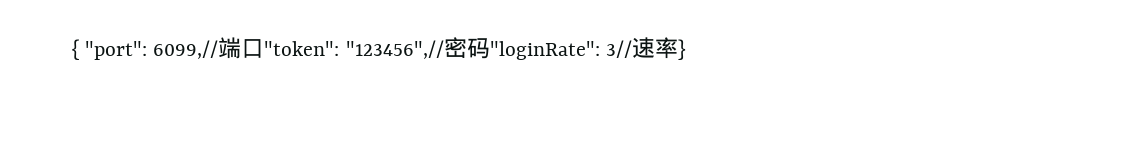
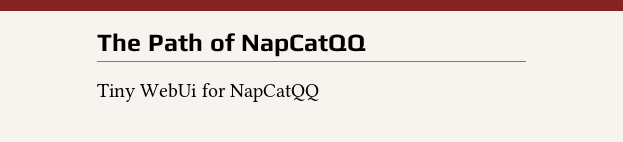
- { "port": 6099,//端口"token": "123456",//密码"loginRate": 3//速率}
+ The Path of NapCatQQ
+ Tiny WebUi for NapCatQQ

